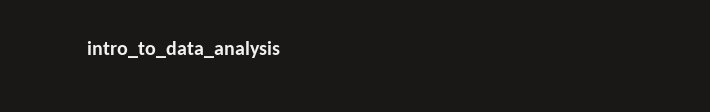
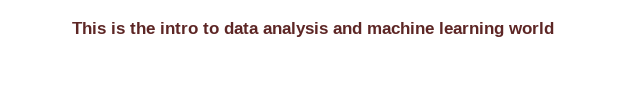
- intro_to_data_analysis
+ This is the intro to data analysis and machine learning world

